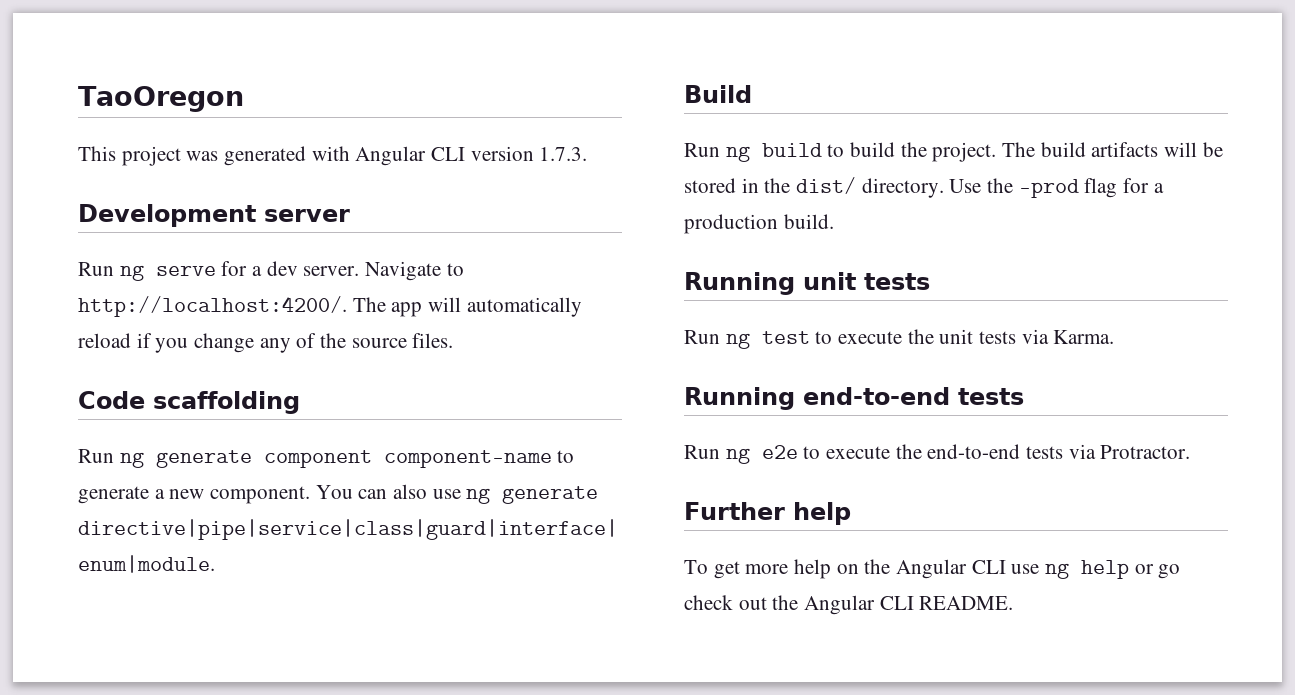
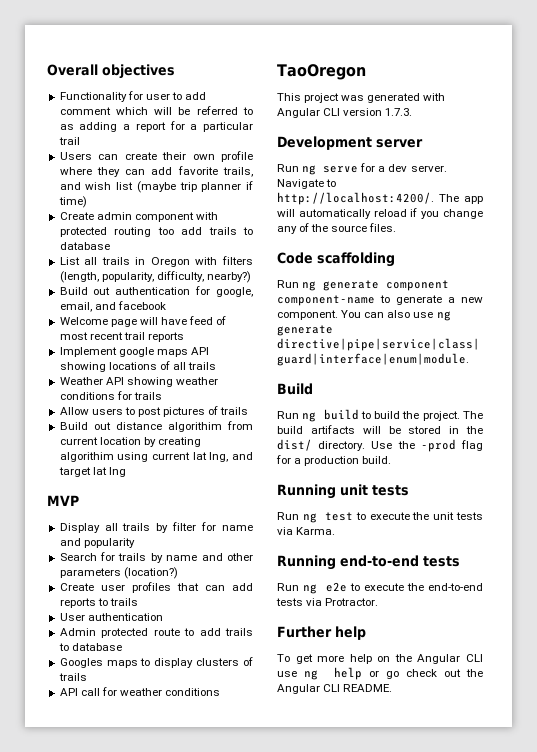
+ Overall objectives
+ Functionality for user to add comment which will be referred to as adding a report for a particular trail
+ Users can create their own profile where they can add favorite trails, and wish list (maybe trip planner if time)
+ Create admin component with protected routing too add trails to database
+ List all trails in Oregon with filters (length, popularity, difficulty, nearby?)
+ Build out authentication for google, email, and facebook
+ Welcome page will have feed of most recent trail reports
+ Implement google maps API showing locations of all trails
+ Weather API showing weather conditions for trails
+ Allow users to post pictures of trails
+ Build out distance algorithim from current location by creating algorithim using current lat lng, and target lat lng
+ MVP
+ Display all trails by filter for name and popularity
+ Search for trails by name and other parameters (location?)
+ Create user profiles that can add reports to trails
+ User authentication
+ Admin protected route to add trails to database
+ Googles maps to display clusters of trails
+ API call for weather conditions

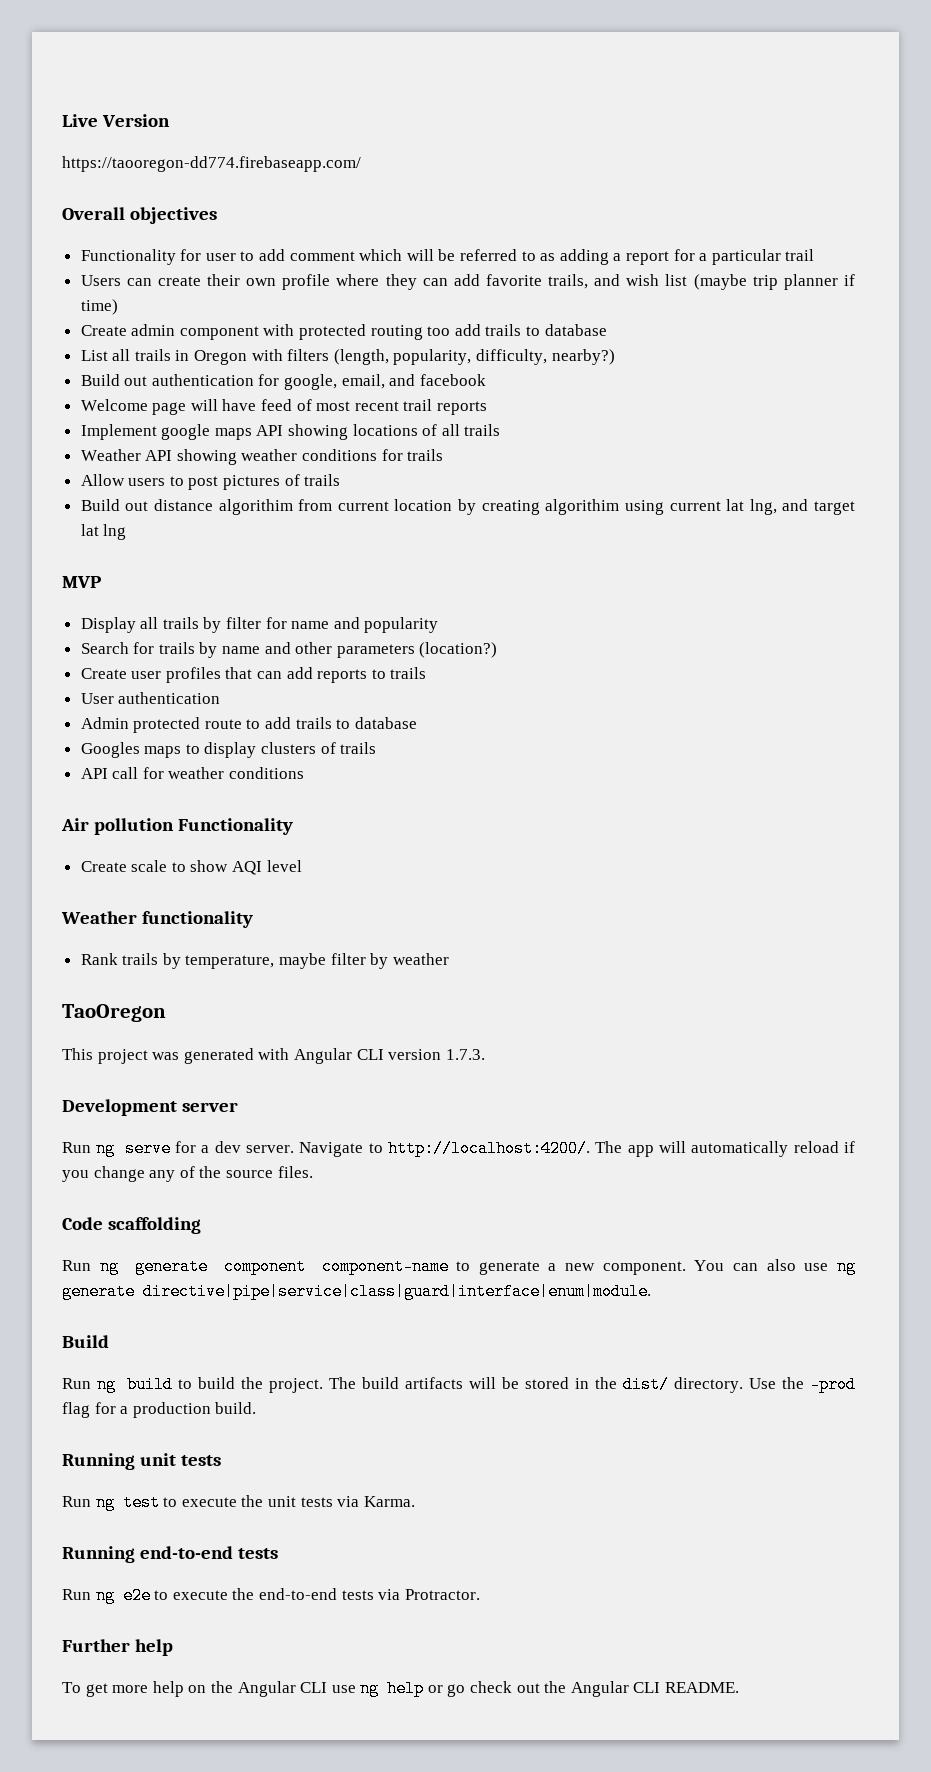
+ Live Version
+ https://taooregon-dd774.firebaseapp.com/
+ Air pollution Functionality
+ Create scale to show AQI level
+ Weather functionality
+ Rank trails by temperature, maybe filter by weather

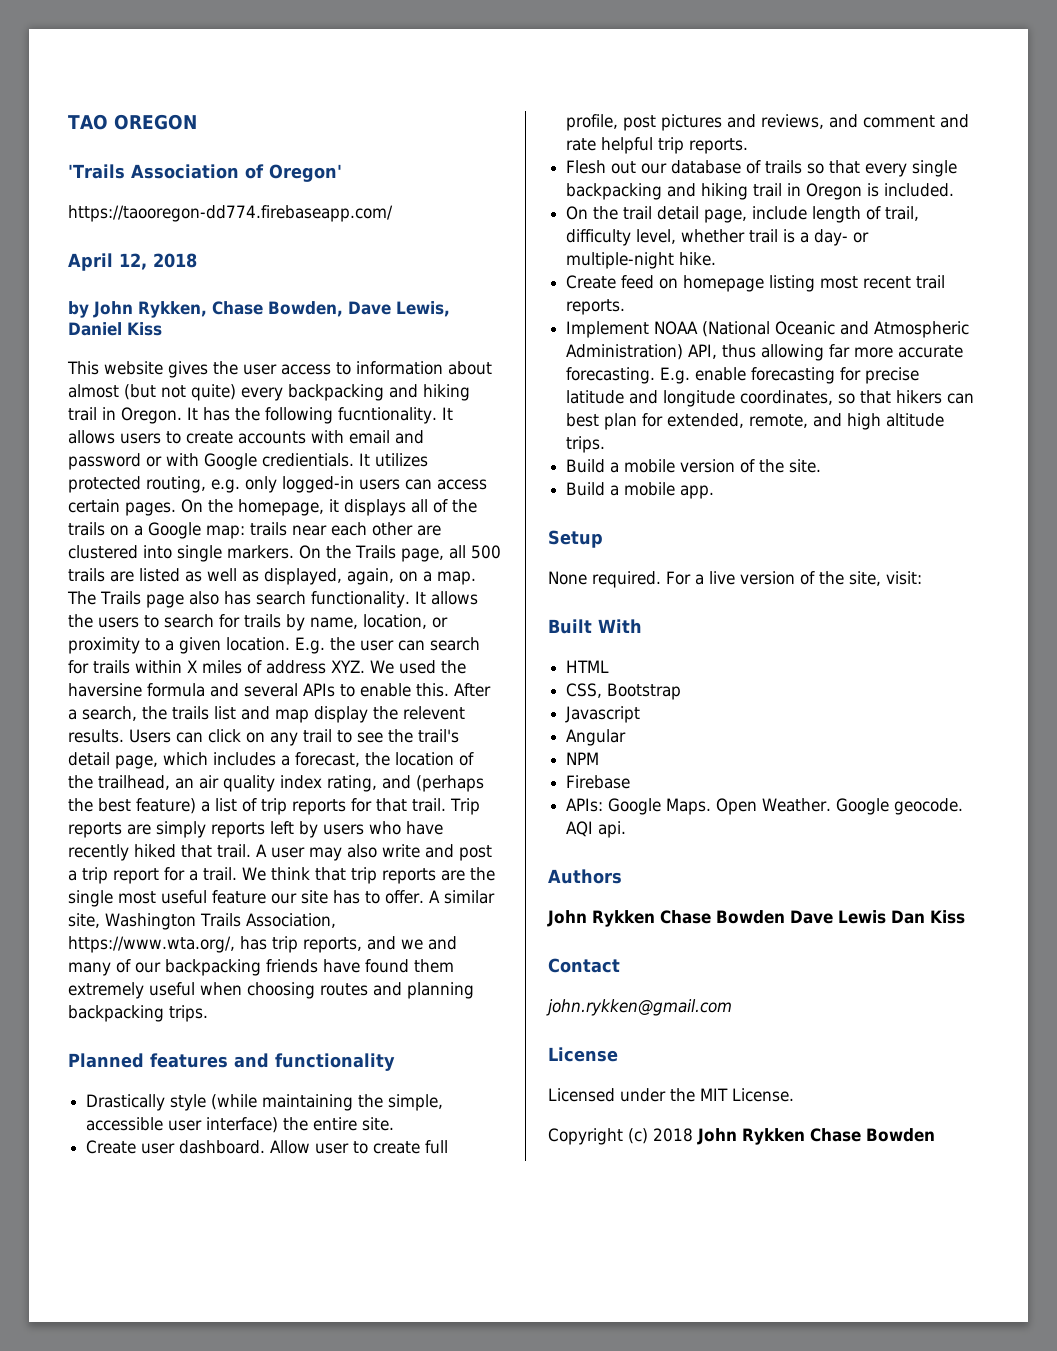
- Live Version
+ TAO OREGON
+ 'Trails Association of Oregon'
  https://taooregon-dd774.firebaseapp.com/
- Overall objectives
- Functionality for user to add comment which will be referred to as adding a report for a particular trail
- Users can create their own profile where they can add favorite trails, and wish list (maybe trip planner if time)
- Create admin component with protected routing too add trails to database
- List all trails in Oregon with filters (length, popularity, difficulty, nearby?)
- Build out authentication for google, email, and facebook
- Welcome page will have feed of most recent trail reports
+ April 12, 2018
+ by John Rykken, Chase Bowden, Dave Lewis, Daniel Kiss
+ This website gives the user access to information about almost (but not quite) every backpacking and hiking trail in Oregon. It has the following fucntionality. It allows users to create accounts with email and password or with Google credientials. It utilizes protected routing, e.g. only logged-in users can access certain pages. On the homepage, it displays all of the trails on a Google map: trails near each other are clustered into single markers. On the Trails page, all 500 trails are listed as well as displayed, again, on a map. The Trails page also has search functionality. It allows the users to search for trails by name, location, or proximity to a given location. E.g. the user can search for trails within X miles of address XYZ. We used the haversine formula and several APIs to enable this. After a search, the trails list and map display the relevent results. Users can click on any trail to see the trail's detail page, which includes a forecast, the location of the trailhead, an air quality index rating, and (perhaps the best feature) a list of trip reports for that trail. Trip reports are simply reports left by users who have recently hiked that trail. A user may also write and post a trip report for a trail. We think that trip reports are the single most useful feature our site has to offer. A similar site, Washington Trails Association, https://www.wta.org/, has trip reports, and we and many of our backpacking friends have found them extremely useful when choosing routes and planning backpacking trips.
+ Planned features and functionality
+ Drastically style (while maintaining the simple, accessible user interface) the entire site.
+ Create user dashboard. Allow user to create full profile, post pictures and reviews, and comment and rate helpful trip reports.
+ Flesh out our database of trails so that every single backpacking and hiking trail in Oregon is included.
+ On the trail detail page, include length of trail, difficulty level, whether trail is a day- or multiple-night hike.
+ Create feed on homepage listing most recent trail reports.
- Implement google maps API showing locations of all trails
- Weather API showing weather conditions for trails
- Allow users to post pictures of trails
- Build out distance algorithim from current location by creating algorithim using current lat lng, and target lat lng
- MVP
- Display all trails by filter for name and popularity
- Search for trails by name and other parameters (location?)
- Create user profiles that can add reports to trails
- User authentication
- Admin protected route to add trails to database
- Googles maps to display clusters of trails
- API call for weather conditions
- Air pollution Functionality
- Create scale to show AQI level
- Weather functionality
- Rank trails by temperature, maybe filter by weather
- TaoOregon
- This project was generated with Angular CLI version 1.7.3.
- Development server
- Run ng serve for a dev server. Navigate to http://localhost:4200/. The app will automatically reload if you change any of the source files.
- Code scaffolding
- Run ng generate component component-name to generate a new component. You can also use ng generate directive|pipe|service|class|guard|interface|enum|module.
- Build
- Run ng build to build the project. The build artifacts will be stored in the dist/ directory. Use the -prod flag for a production build.
- Running unit tests
- Run ng test to execute the unit tests via Karma.
- Running end-to-end tests
- Run ng e2e to execute the end-to-end tests via Protractor.
- Further help
- To get more help on the Angular CLI use ng help or go check out the Angular CLI README.
+ Implement NOAA (National Oceanic and Atmospheric Administration) API, thus allowing far more accurate forecasting. E.g. enable forecasting for precise latitude and longitude coordinates, so that hikers can best plan for extended, remote, and high altitude trips.
+ Build a mobile version of the site.
+ Build a mobile app.
+ Setup
+ None required. For a live version of the site, visit:
+ Built With
+ HTML
+ CSS, Bootstrap
+ Javascript
+ Angular
+ NPM
+ Firebase
+ APIs: Google Maps. Open Weather. Google geocode. AQI api.
+ Authors
+ John Rykken Chase Bowden Dave Lewis Dan Kiss
+ Contact
+ john.rykken@gmail.com
+ License
+ Licensed under the MIT License.
+ Copyright (c) 2018 John Rykken Chase Bowden

